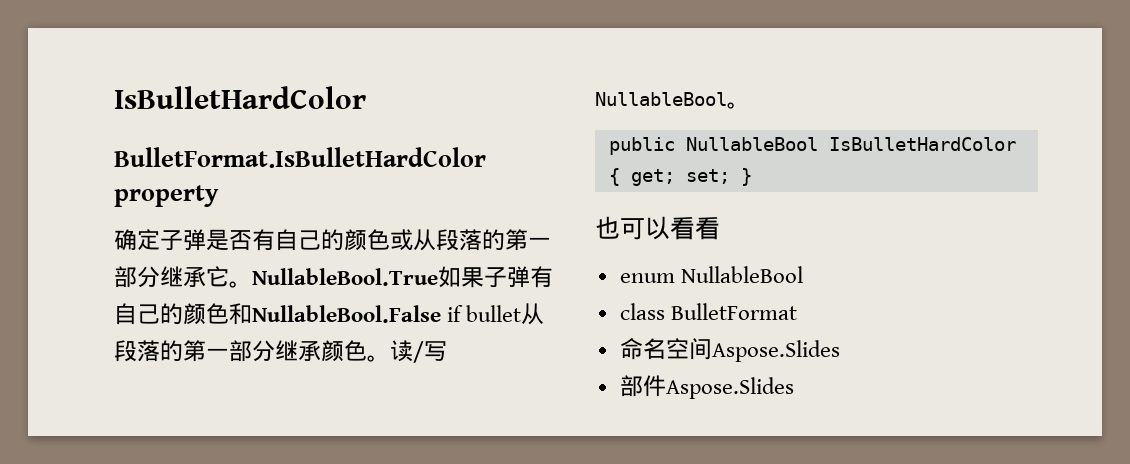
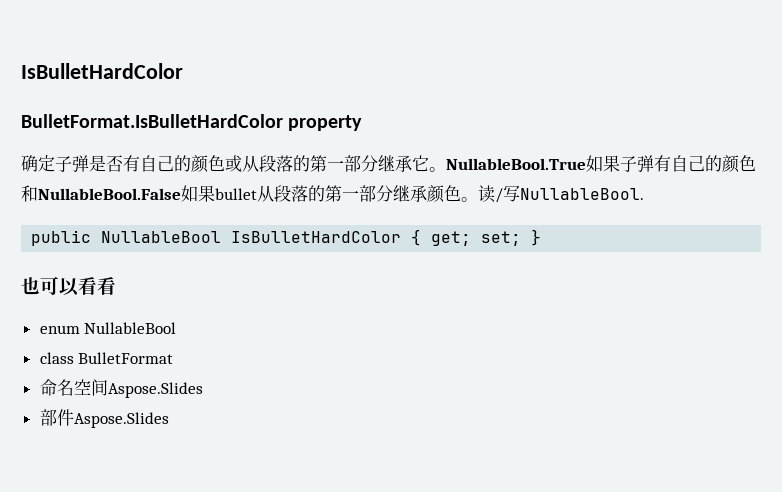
- NullableBool.True如果子弹有自己的颜色和NullableBool.False if bullet从段落的第一部分继承颜色。
+ NullableBool.True如果子弹有自己的颜色和NullableBool.False如果bullet从段落的第一部分继承颜色。
- 读/写NullableBool。
+ 读/写NullableBool.

